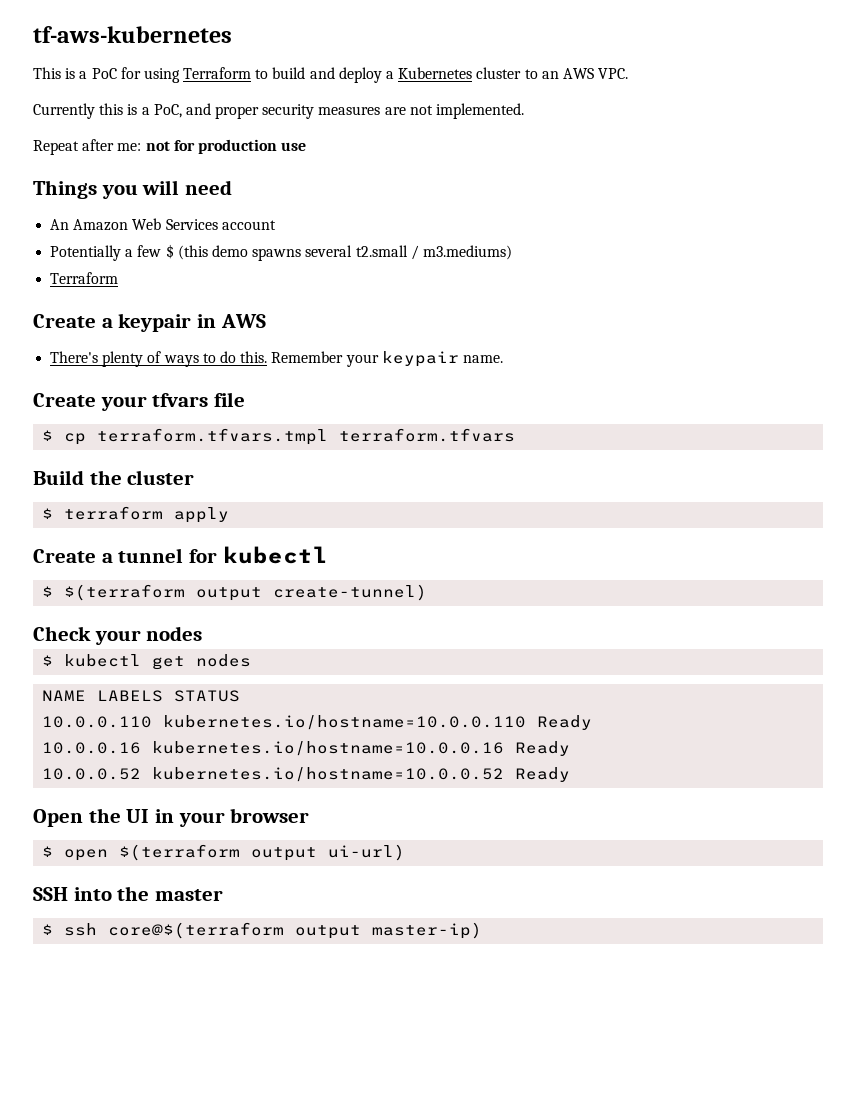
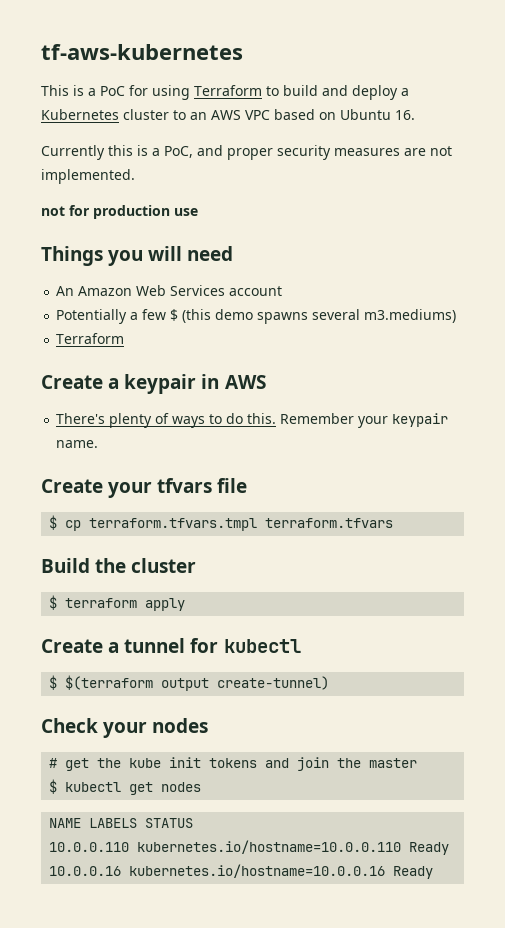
- This is a PoC for using Terraform to build and deploy a Kubernetes cluster to an AWS VPC.
+ This is a PoC for using Terraform to build and deploy a Kubernetes cluster to an AWS VPC based on Ubuntu 16.
- Repeat after me: not for production use
+ not for production use
- Potentially a few $ (this demo spawns several t2.small / m3.mediums)
+ Potentially a few $ (this demo spawns several m3.mediums)
+ # get the kube init tokens and join the master
- 10.0.0.52 kubernetes.io/hostname=10.0.0.52 Ready
- Open the UI in your browser
- $ open $(terraform output ui-url)
- SSH into the master
- $ ssh core@$(terraform output master-ip)

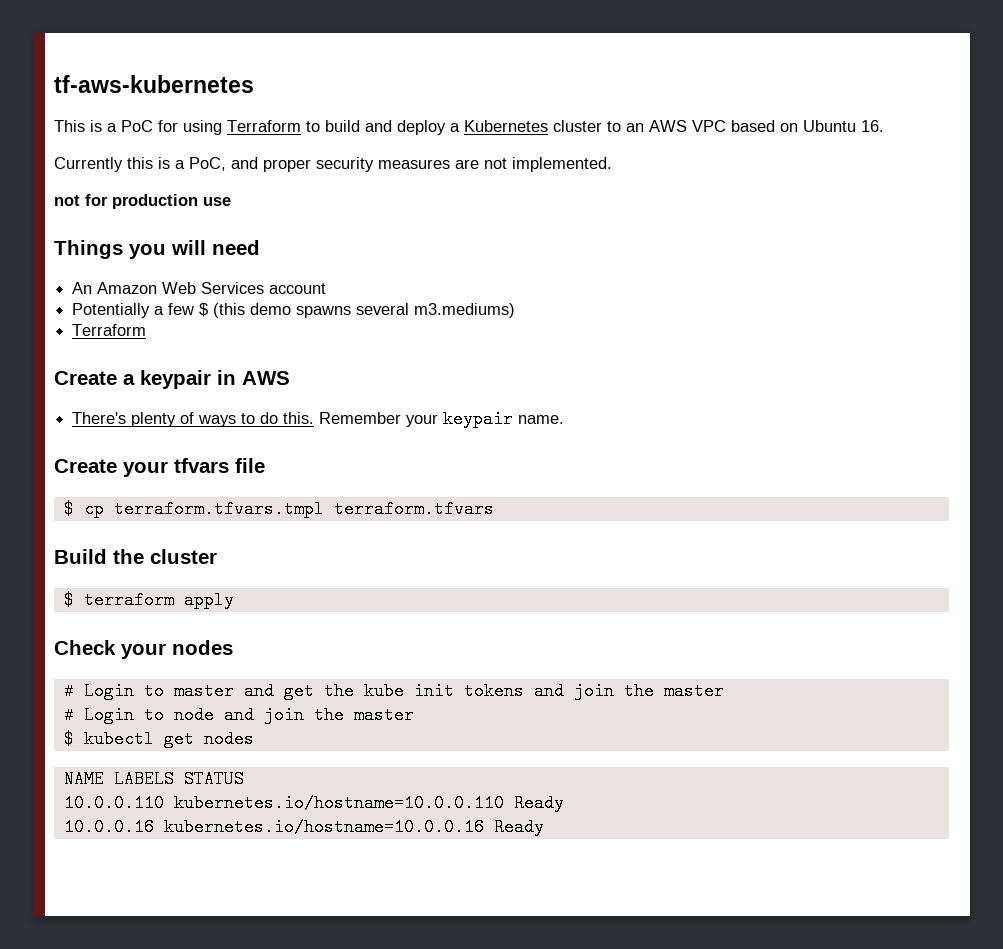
- Create a tunnel for kubectl
- $ $(terraform output create-tunnel)
- # get the kube init tokens and join the master
+ # Login to master and get the kube init tokens and join the master
+ # Login to node and join the master

